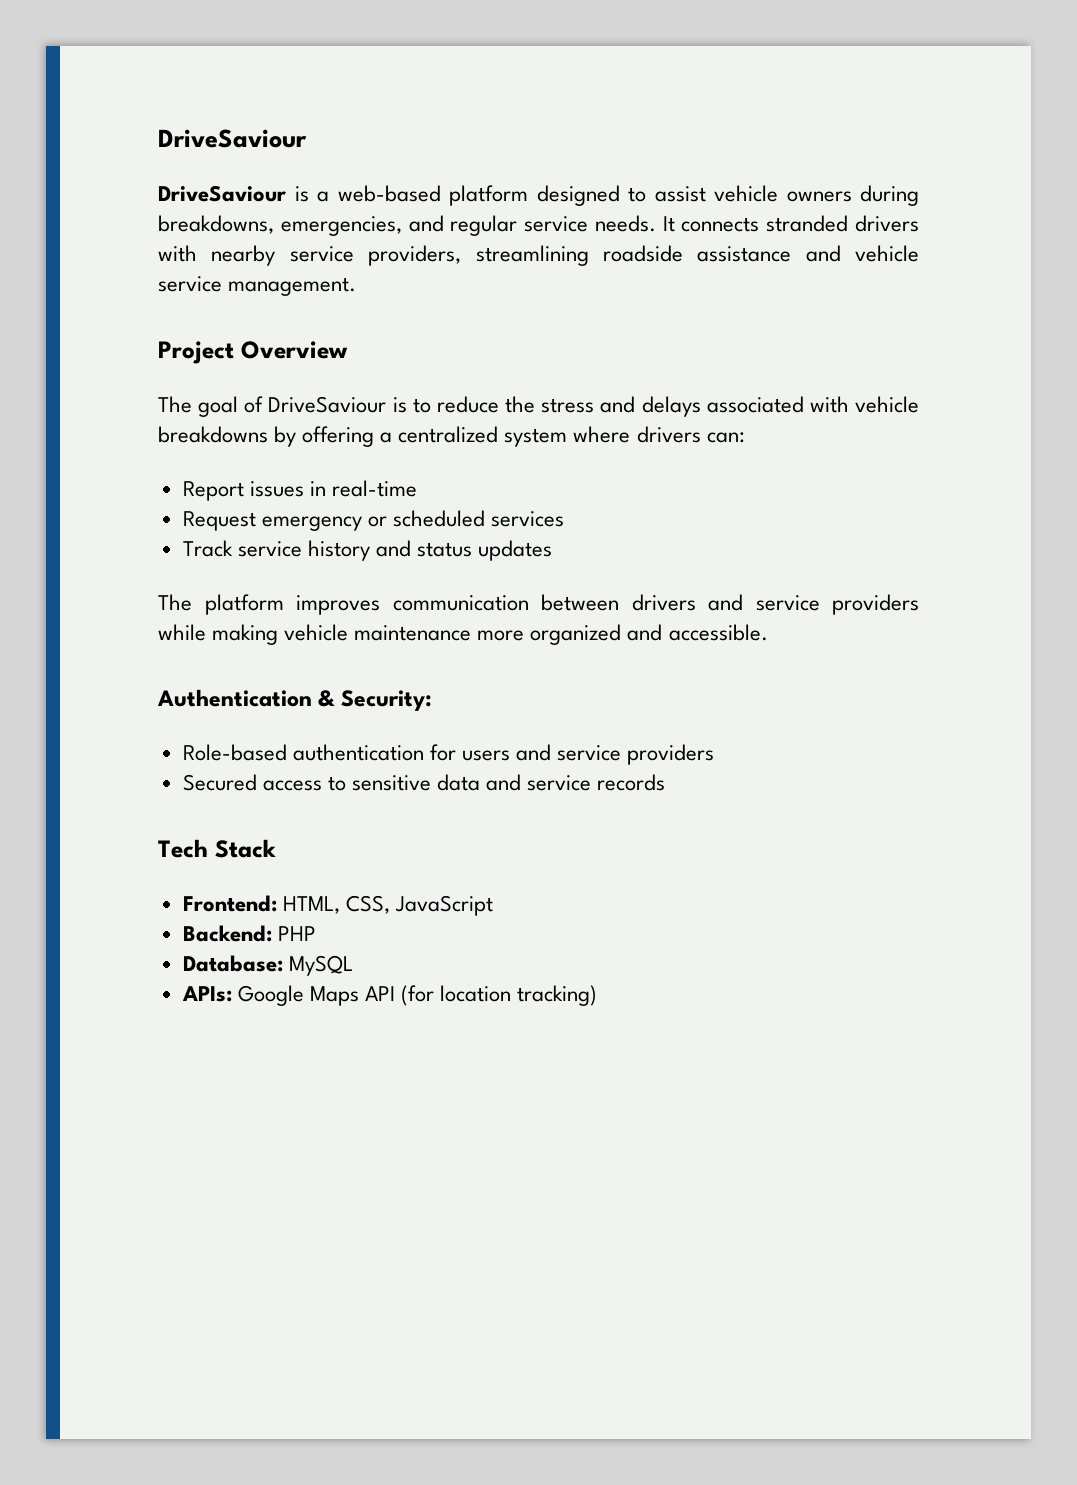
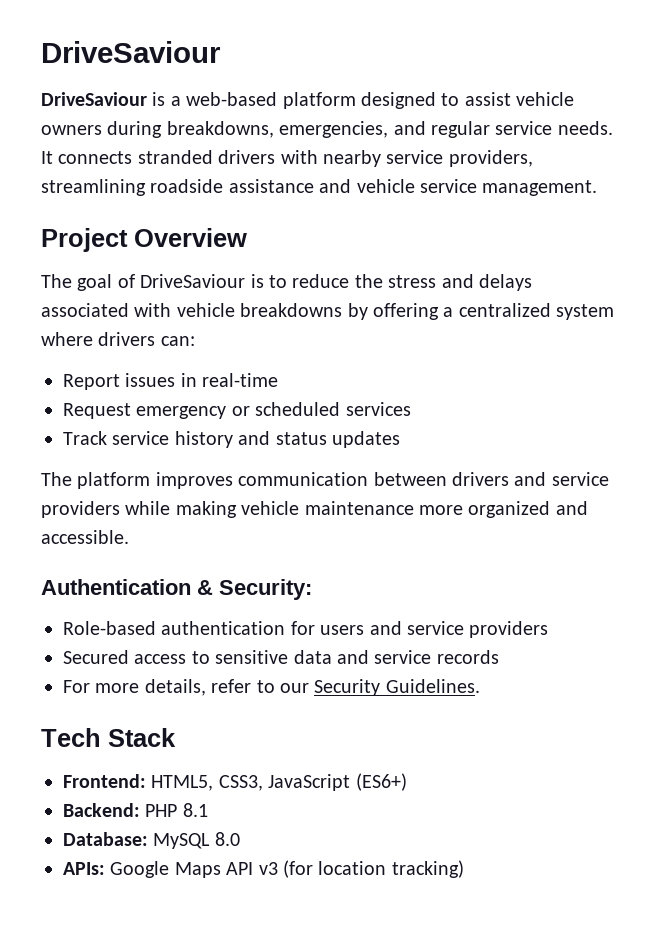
+ For more details, refer to our Security Guidelines.
- Frontend: HTML, CSS, JavaScript
+ Frontend: HTML5, CSS3, JavaScript (ES6+)
- Backend: PHP
+ Backend: PHP 8.1
- Database: MySQL
+ Database: MySQL 8.0
- APIs: Google Maps API (for location tracking)
+ APIs: Google Maps API v3 (for location tracking)

